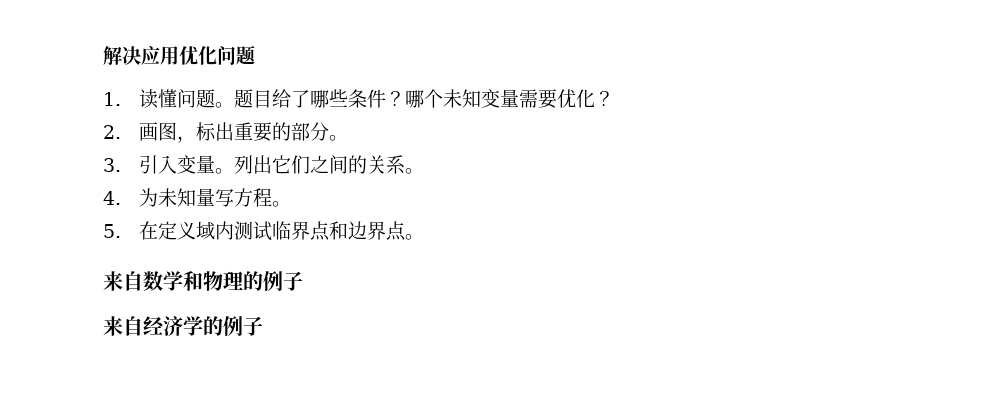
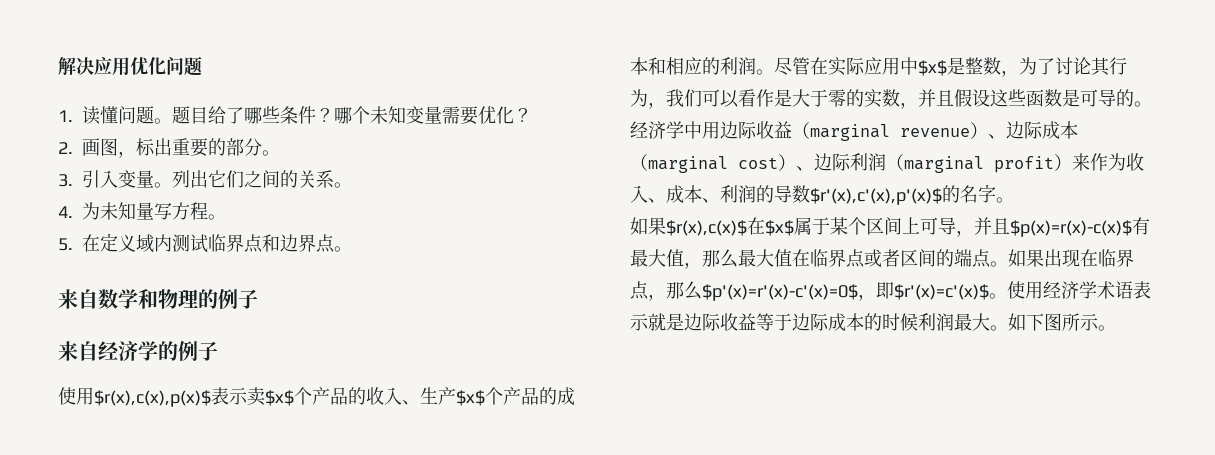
+ 使用$r(x),c(x),p(x)$表示卖$x$个产品的收入、生产$x$个产品的成本和相应的利润。尽管在实际应用中$x$是整数，为了讨论其行为，我们可以看作是大于零的实数，并且假设这些函数是可导的。经济学中用边际收益（marginal revenue）、边际成本（marginal cost）、边际利润（marginal profit）来作为收入、成本、利润的导数$r'(x),c'(x),p'(x)$的名字。
+ 如果$r(x),c(x)$在$x$属于某个区间上可导，并且$p(x)=r(x)-c(x)$有最大值，那么最大值在临界点或者区间的端点。如果出现在临界点，那么$p'(x)=r'(x)-c'(x)=0$，即$r'(x)=c'(x)$。使用经济学术语表示就是边际收益等于边际成本的时候利润最大。如下图所示。

